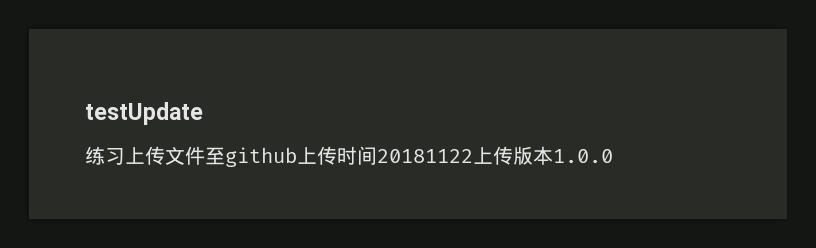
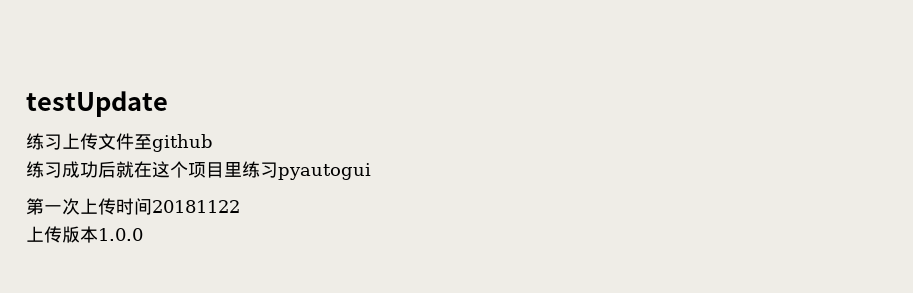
- 练习上传文件至github上传时间20181122上传版本1.0.0
+ 练习上传文件至github
+ 练习成功后就在这个项目里练习pyautogui
+ 第一次上传时间20181122
+ 上传版本1.0.0

